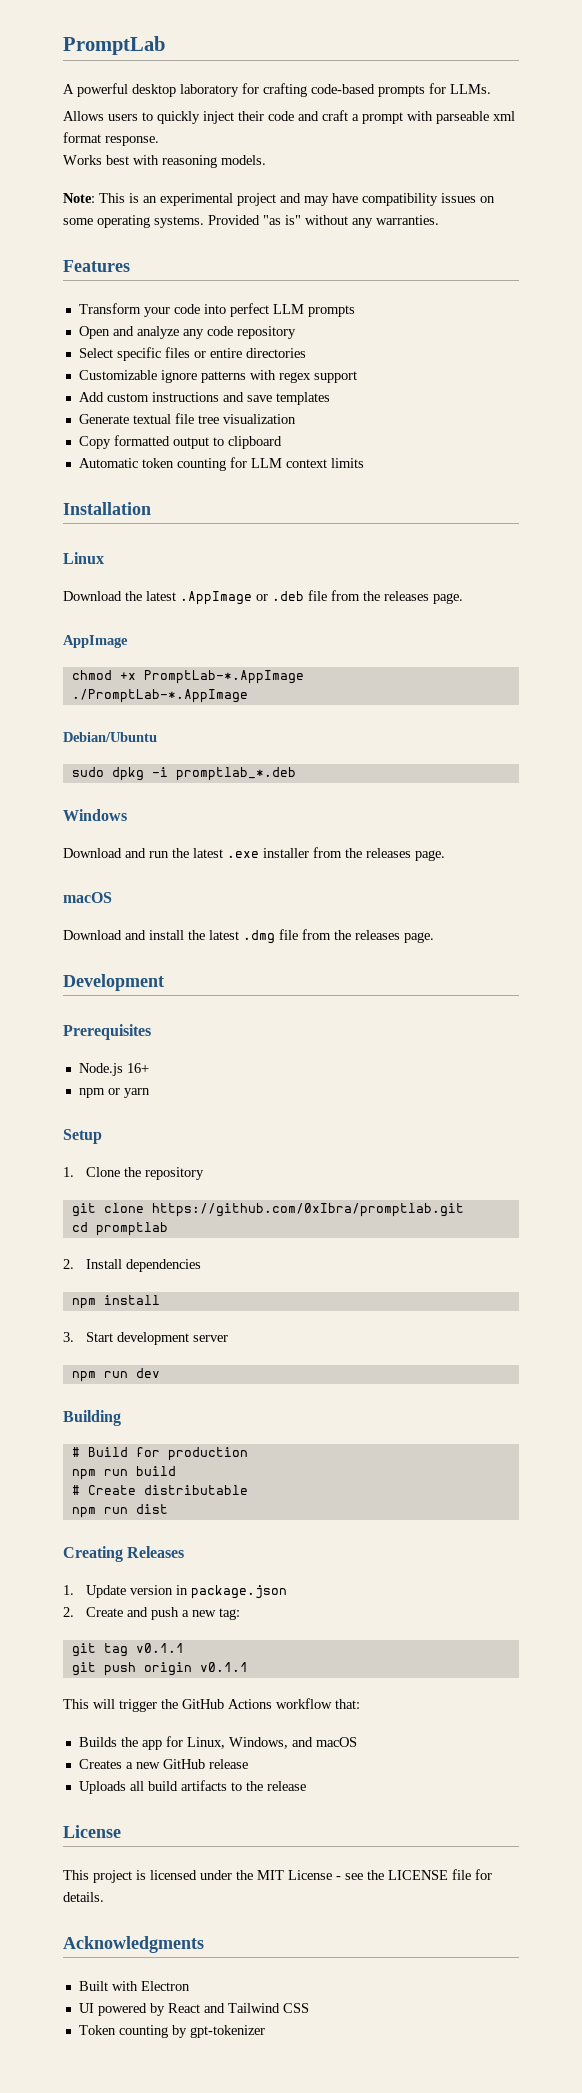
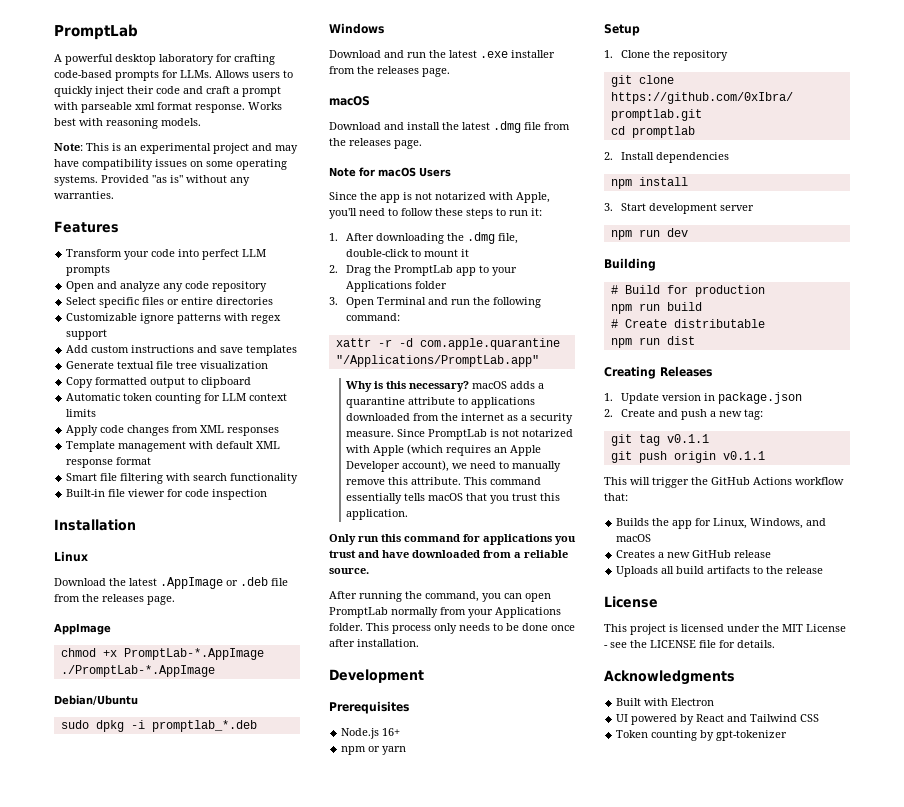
- A powerful desktop laboratory for crafting code-based prompts for LLMs.
- Allows users to quickly inject their code and craft a prompt with parseable xml format response.
- Works best with reasoning models.
+ A powerful desktop laboratory for crafting code-based prompts for LLMs. Allows users to quickly inject their code and craft a prompt with parseable xml format response. Works best with reasoning models.
+ Apply code changes from XML responses
+ Template management with default XML response format
+ Smart file filtering with search functionality
+ Built-in file viewer for code inspection
+ Note for macOS Users
+ Since the app is not notarized with Apple, you'll need to follow these steps to run it:
+ 1. After downloading the .dmg file, double-click to mount it
+ 2. Drag the PromptLab app to your Applications folder
+ 3. Open Terminal and run the following command:
+ xattr -r -d com.apple.quarantine "/Applications/PromptLab.app"
+ Why is this necessary? macOS adds a quarantine attribute to applications downloaded from the internet as a security measure. Since PromptLab is not notarized with Apple (which requires an Apple Developer account), we need to manually remove this attribute. This command essentially tells macOS that you trust this application.
+ Only run this command for applications you trust and have downloaded from a reliable source.
+ After running the command, you can open PromptLab normally from your Applications folder. This process only needs to be done once after installation.

